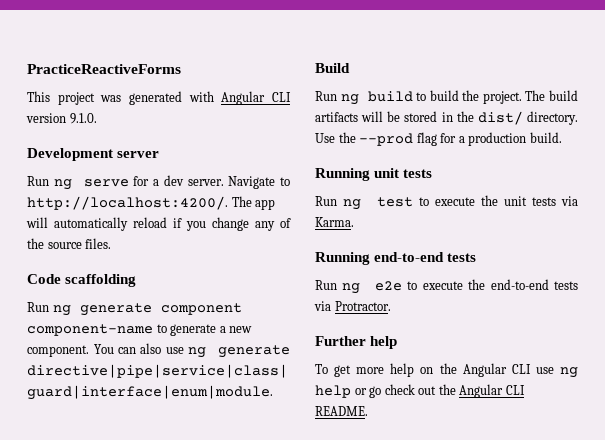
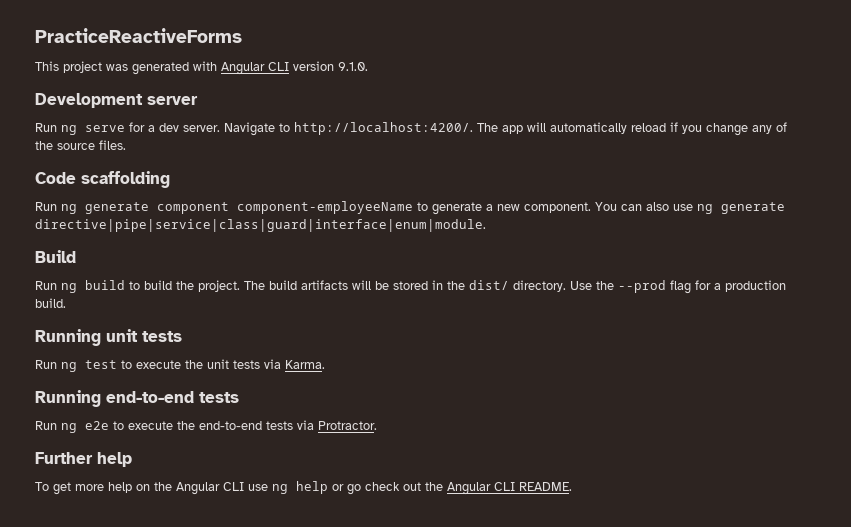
- Run ng generate component component-name to generate a new component.
+ Run ng generate component component-employeeName to generate a new component.

